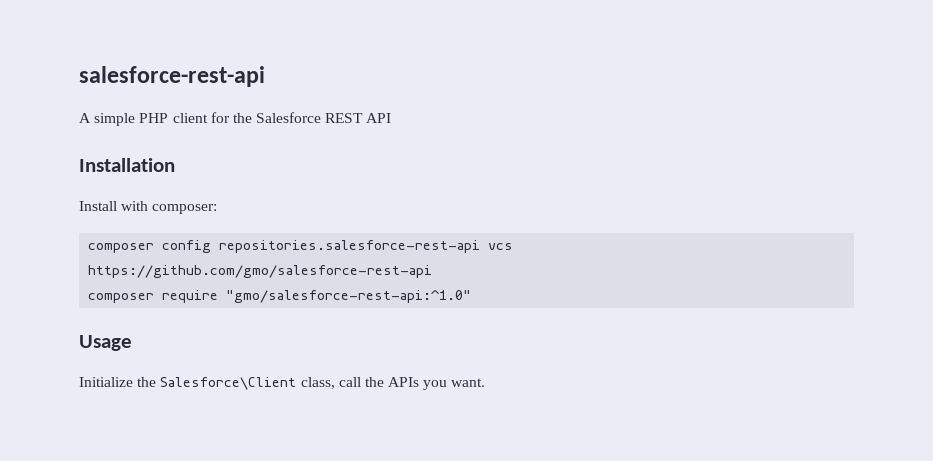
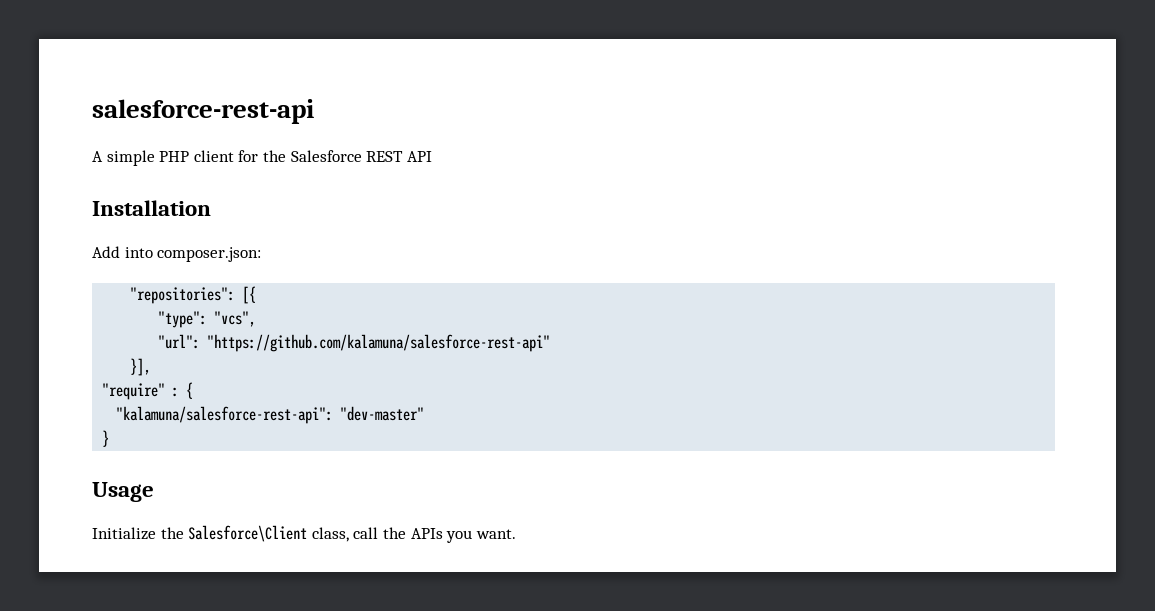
- Install with composer:
- composer config repositories.salesforce-rest-api vcs https://github.com/gmo/salesforce-rest-api
- composer require "gmo/salesforce-rest-api:^1.0"
+ Add into composer.json:
+ "repositories": [{
+ "type": "vcs",
+ "url": "https://github.com/kalamuna/salesforce-rest-api"
+ }],
+ "require" : {
+ "kalamuna/salesforce-rest-api": "dev-master"
+ }

